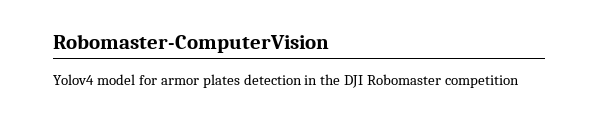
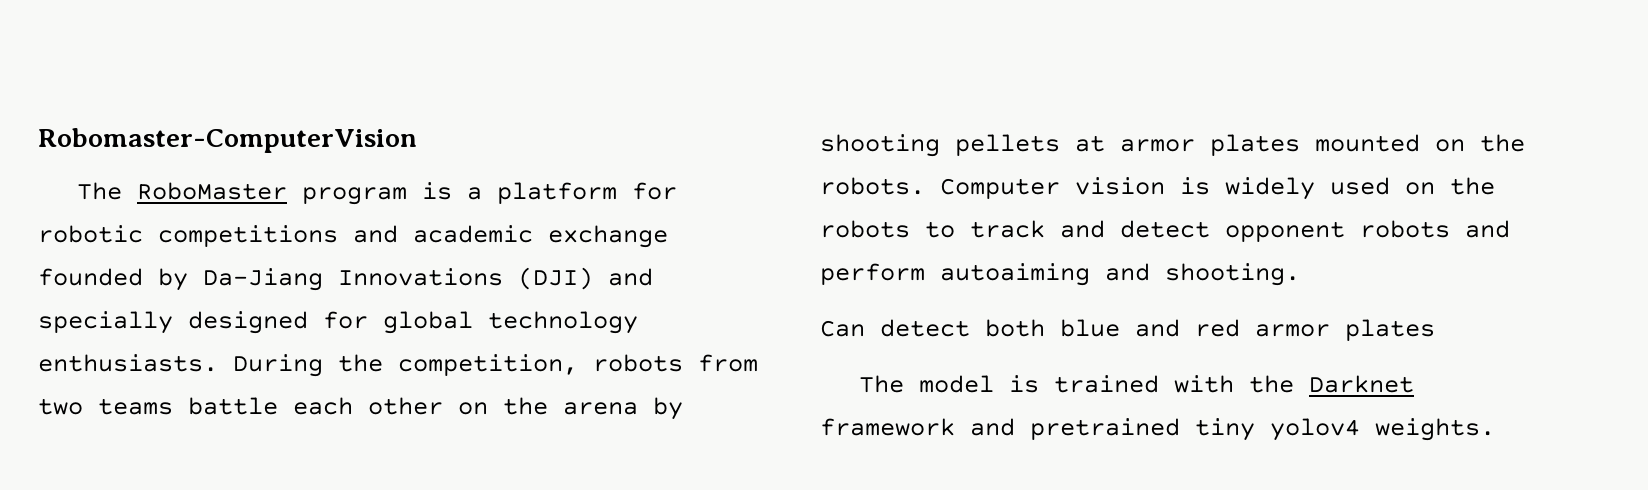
- Yolov4 model for armor plates detection in the DJI Robomaster competition
+ The RoboMaster program is a platform for robotic competitions and academic exchange founded by Da-Jiang Innovations (DJI) and specially designed for global technology enthusiasts. During the competition, robots from two teams battle each other on the arena by shooting pellets at armor plates mounted on the robots. Computer vision is widely used on the robots to track and detect opponent robots and perform autoaiming and shooting.
+ Can detect both blue and red armor plates
+ The model is trained with the Darknet framework and pretrained tiny yolov4 weights.

